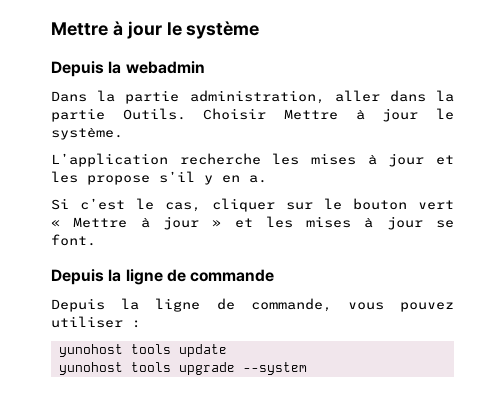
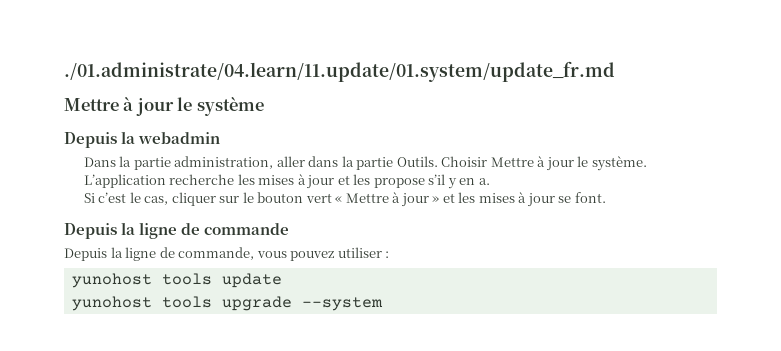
+ ./01.administrate/04.learn/11.update/01.system/update_fr.md

